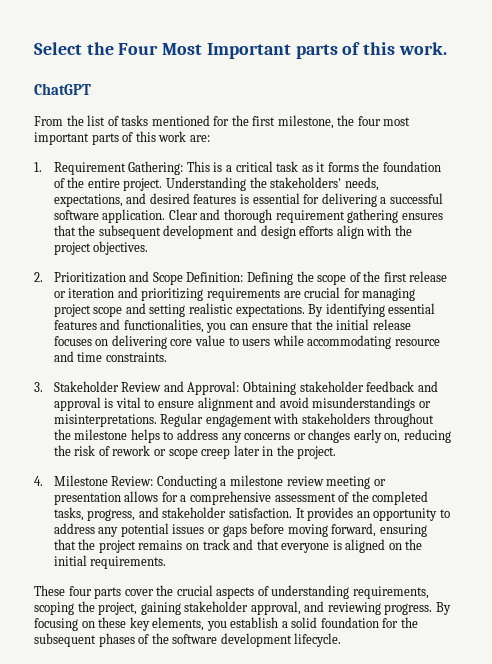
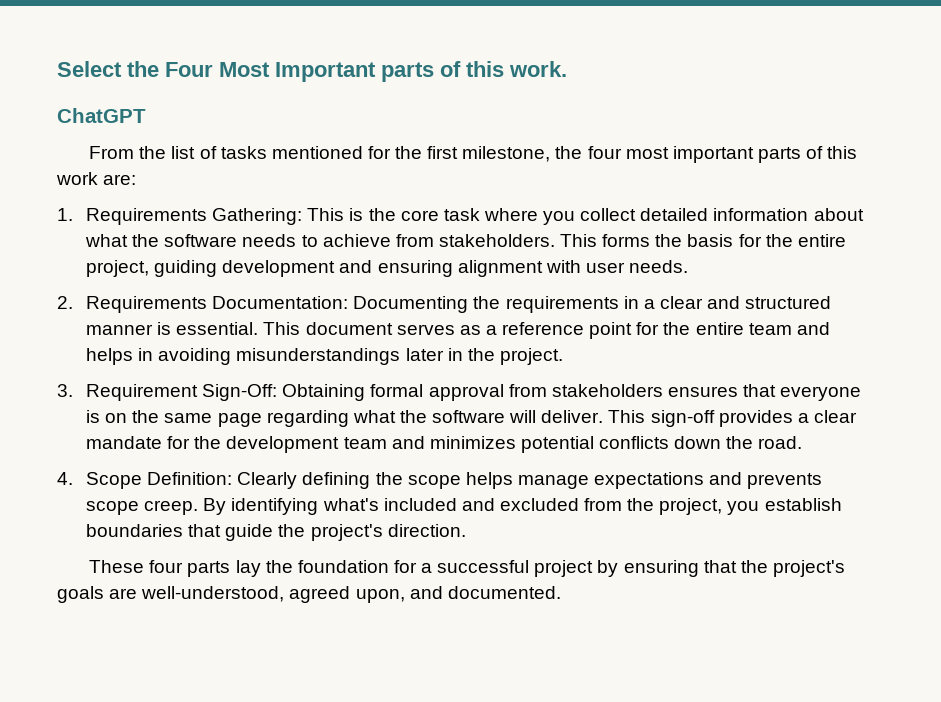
- 1. Requirement Gathering: This is a critical task as it forms the foundation of the entire project. Understanding the stakeholders' needs, expectations, and desired features is essential for delivering a successful software application. Clear and thorough requirement gathering ensures that the subsequent development and design efforts align with the project objectives.
- 2. Prioritization and Scope Definition: Defining the scope of the first release or iteration and prioritizing requirements are crucial for managing project scope and setting realistic expectations. By identifying essential features and functionalities, you can ensure that the initial release focuses on delivering core value to users while accommodating resource and time constraints.
- 3. Stakeholder Review and Approval: Obtaining stakeholder feedback and approval is vital to ensure alignment and avoid misunderstandings or misinterpretations. Regular engagement with stakeholders throughout the milestone helps to address any concerns or changes early on, reducing the risk of rework or scope creep later in the project.
- 4. Milestone Review: Conducting a milestone review meeting or presentation allows for a comprehensive assessment of the completed tasks, progress, and stakeholder satisfaction. It provides an opportunity to address any potential issues or gaps before moving forward, ensuring that the project remains on track and that everyone is aligned on the initial requirements.
- These four parts cover the crucial aspects of understanding requirements, scoping the project, gaining stakeholder approval, and reviewing progress. By focusing on these key elements, you establish a solid foundation for the subsequent phases of the software development lifecycle.
+ 1. Requirements Gathering: This is the core task where you collect detailed information about what the software needs to achieve from stakeholders. This forms the basis for the entire project, guiding development and ensuring alignment with user needs.
+ 2. Requirements Documentation: Documenting the requirements in a clear and structured manner is essential. This document serves as a reference point for the entire team and helps in avoiding misunderstandings later in the project.
+ 3. Requirement Sign-Off: Obtaining formal approval from stakeholders ensures that everyone is on the same page regarding what the software will deliver. This sign-off provides a clear mandate for the development team and minimizes potential conflicts down the road.
+ 4. Scope Definition: Clearly defining the scope helps manage expectations and prevents scope creep. By identifying what's included and excluded from the project, you establish boundaries that guide the project's direction.
+ These four parts lay the foundation for a successful project by ensuring that the project's goals are well-understood, agreed upon, and documented.

